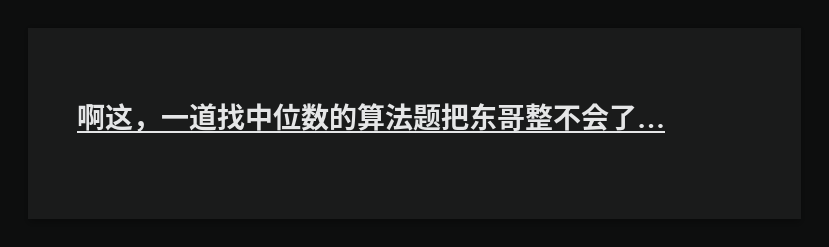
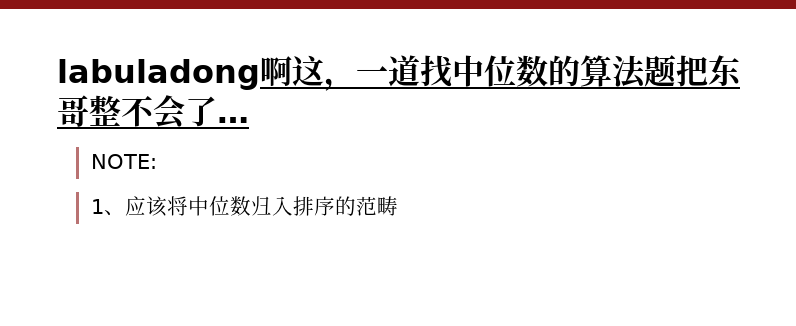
- 啊这，一道找中位数的算法题把东哥整不会了…
+ labuladong啊这，一道找中位数的算法题把东哥整不会了…
+ NOTE:
+ 1、应该将中位数归入排序的范畴

